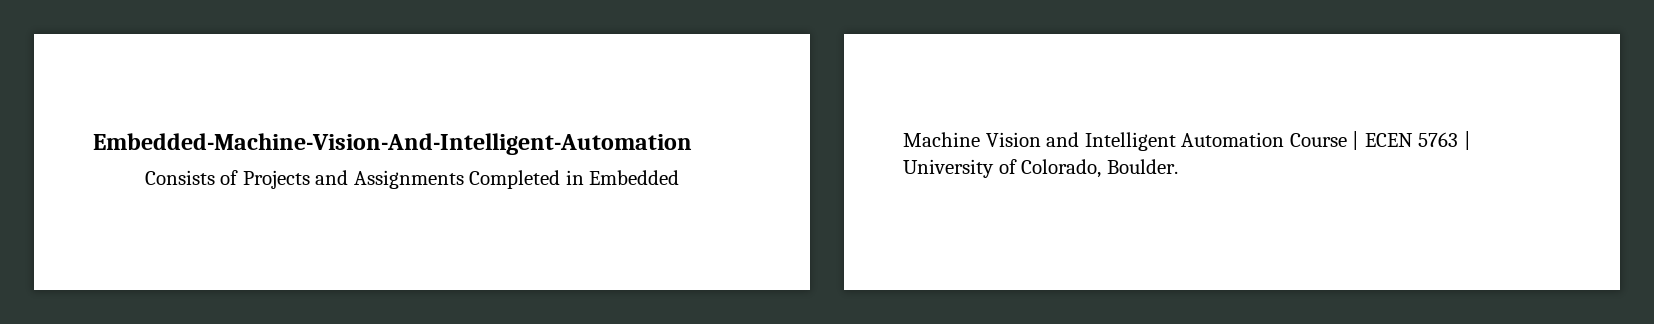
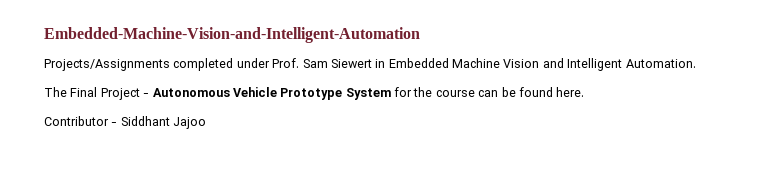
- Embedded-Machine-Vision-And-Intelligent-Automation
- Consists of Projects and Assignments Completed in Embedded Machine Vision and Intelligent Automation Course | ECEN 5763 | University of Colorado, Boulder.
+ Embedded-Machine-Vision-and-Intelligent-Automation
+ Projects/Assignments completed under Prof. Sam Siewert in Embedded Machine Vision and Intelligent Automation.
+ The Final Project - Autonomous Vehicle Prototype System for the course can be found here.
+ Contributor - Siddhant Jajoo

